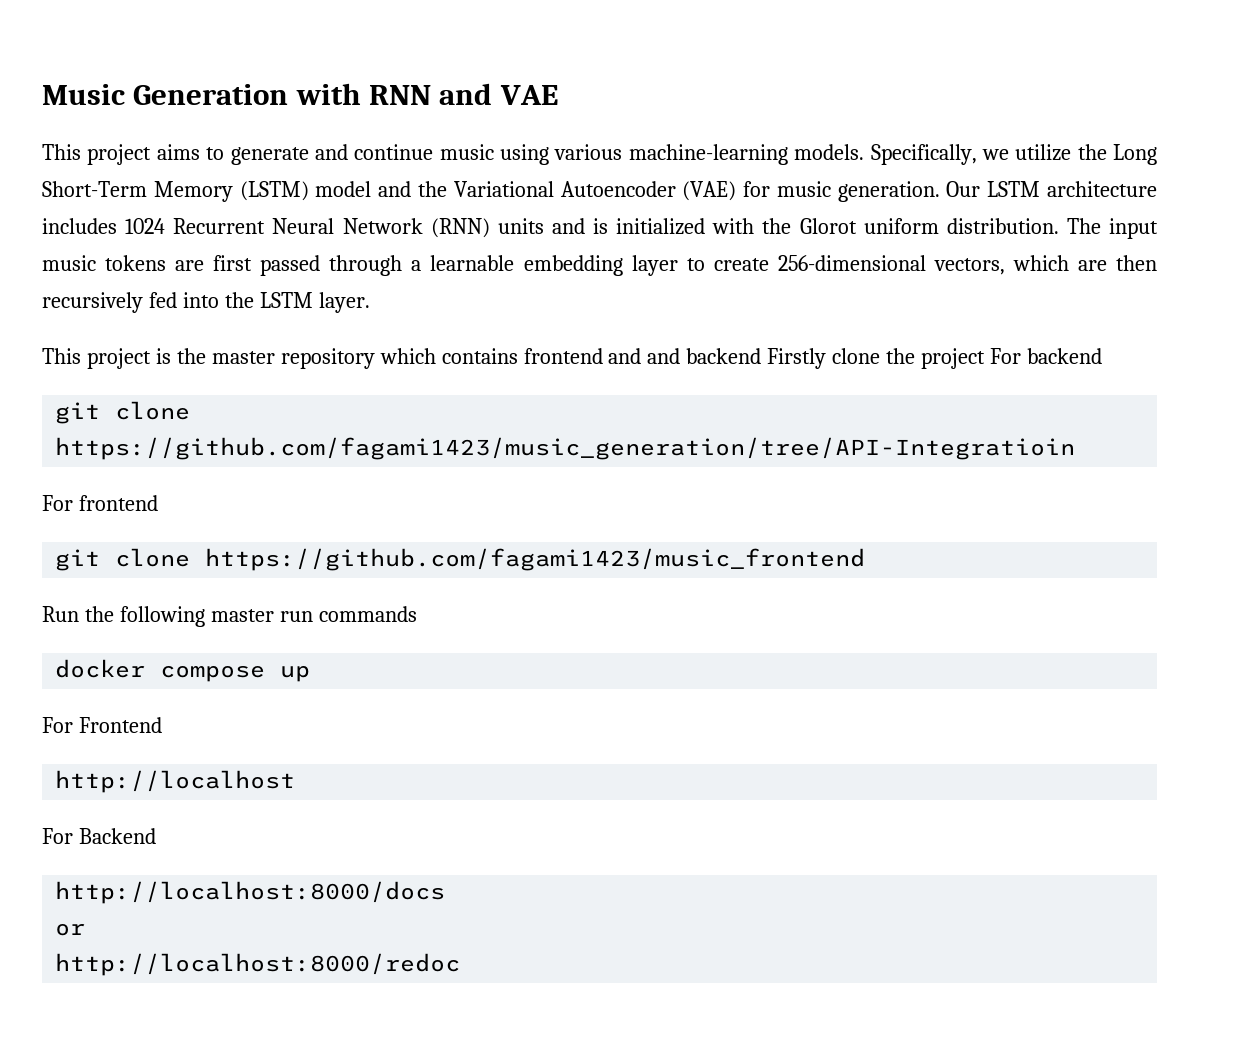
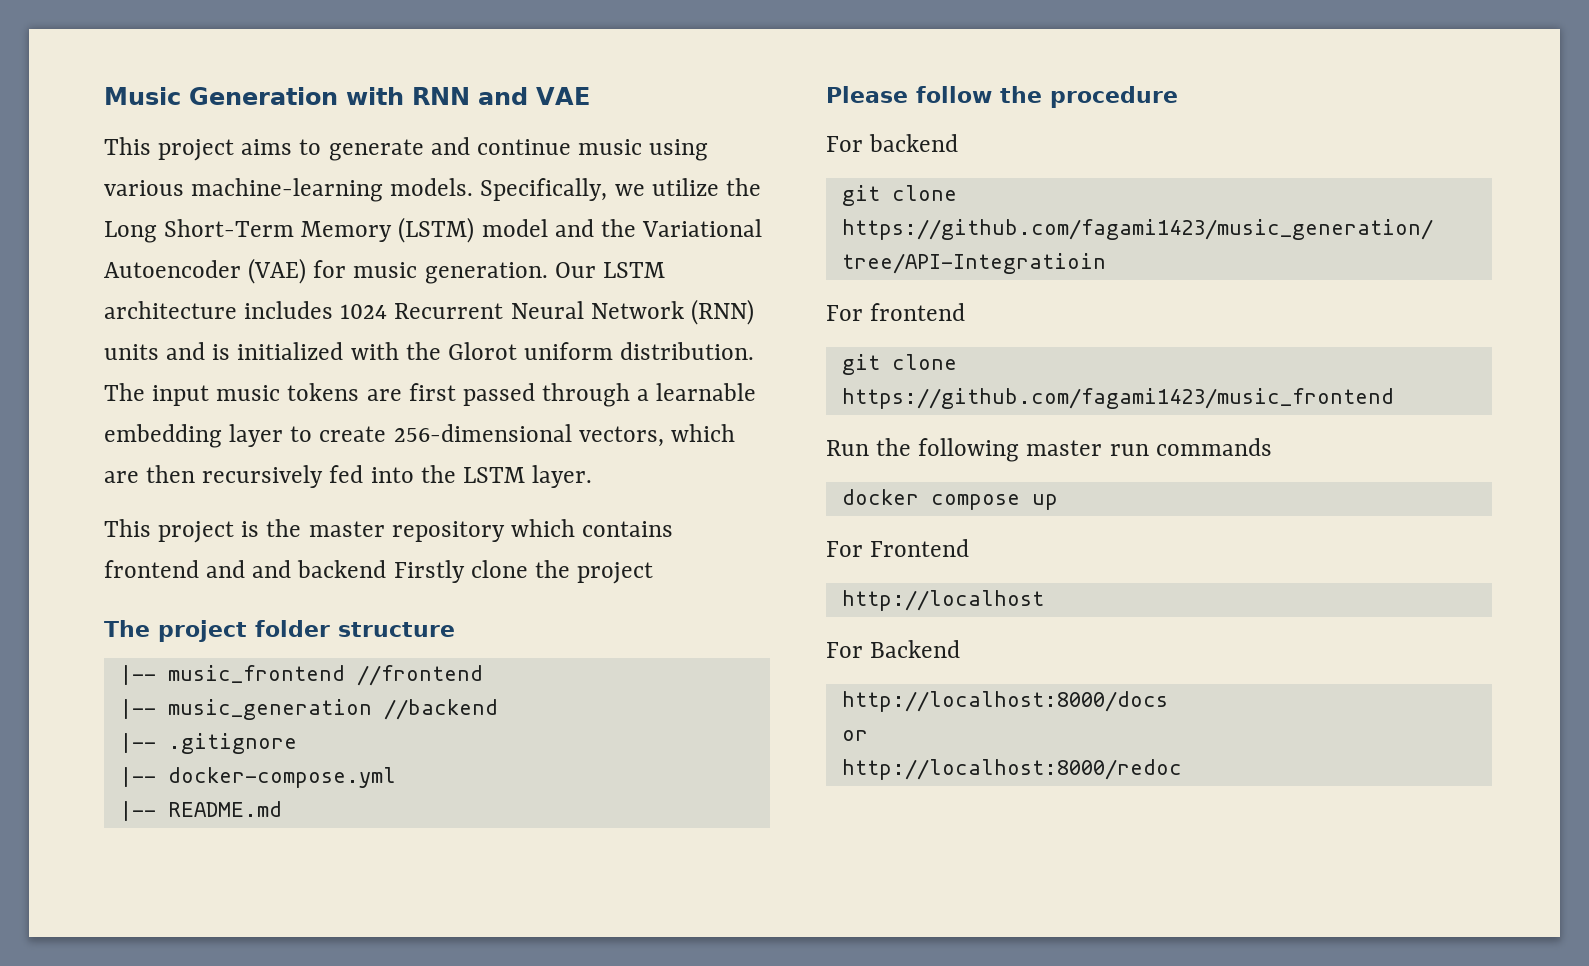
- This project is the master repository which contains frontend and and backend Firstly clone the project For backend
+ This project is the master repository which contains frontend and and backend Firstly clone the project
+ The project folder structure
+ |-- music_frontend //frontend
+ |-- music_generation //backend
+ |-- .gitignore
+ |-- docker-compose.yml
+ |-- README.md
+ Please follow the procedure
+ For backend

